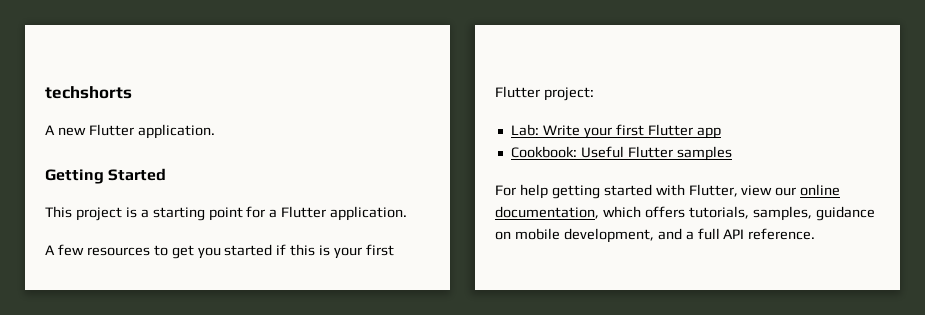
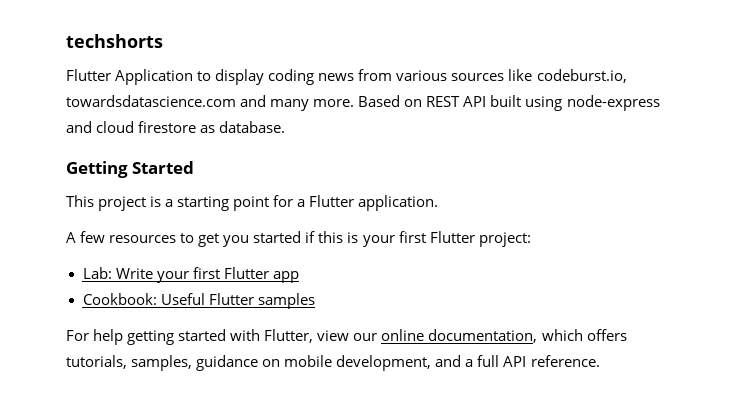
- A new Flutter application.
+ Flutter Application to display coding news from various sources like codeburst.io, towardsdatascience.com and many more. Based on REST API built using node-express and cloud firestore as database.

